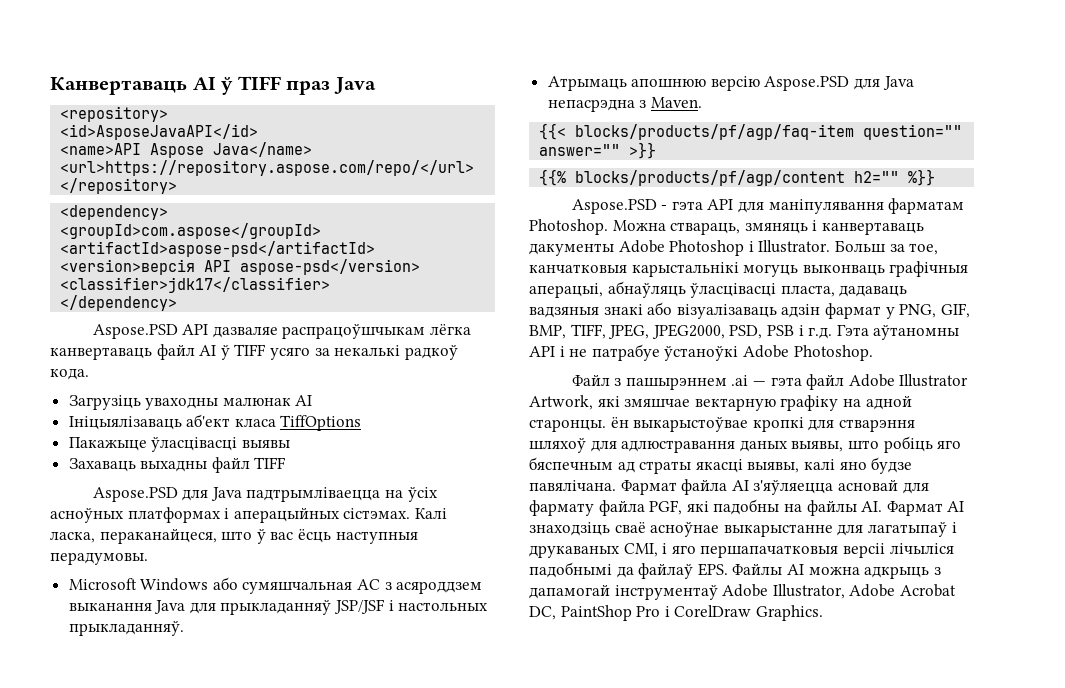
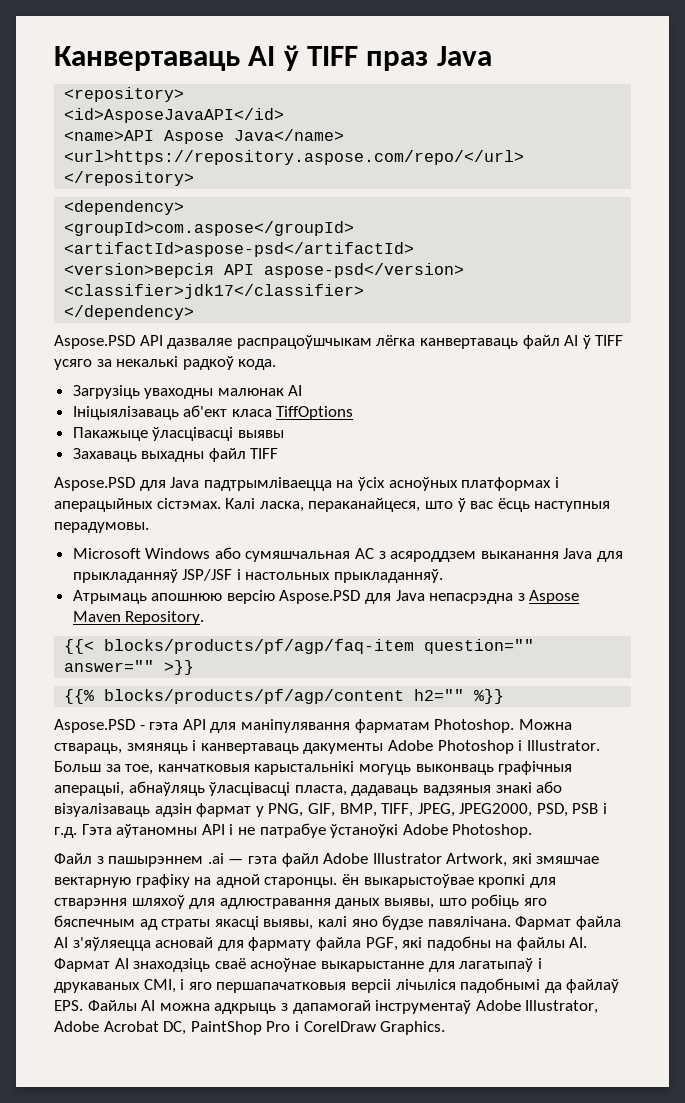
- Атрымаць апошнюю версію Aspose.PSD для Java непасрэдна з Maven.
+ Атрымаць апошнюю версію Aspose.PSD для Java непасрэдна з Aspose Maven Repository.

